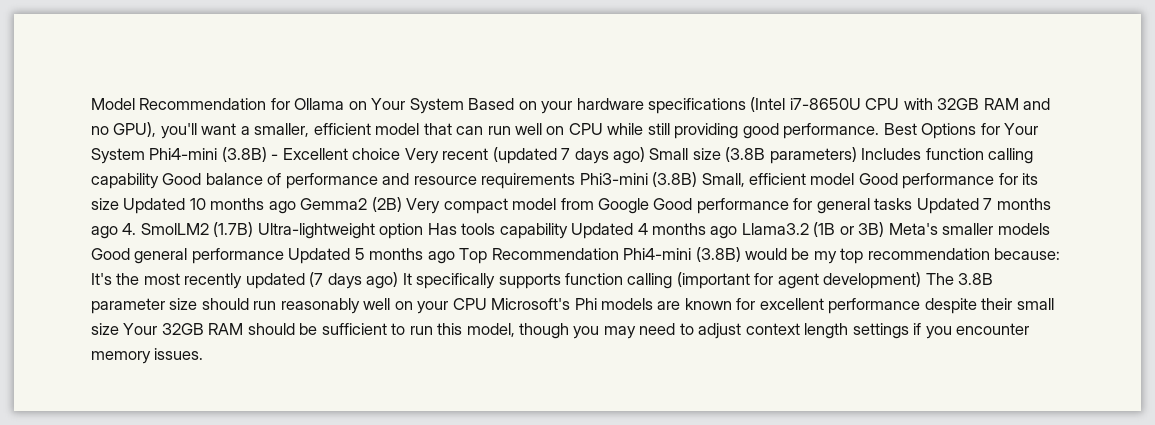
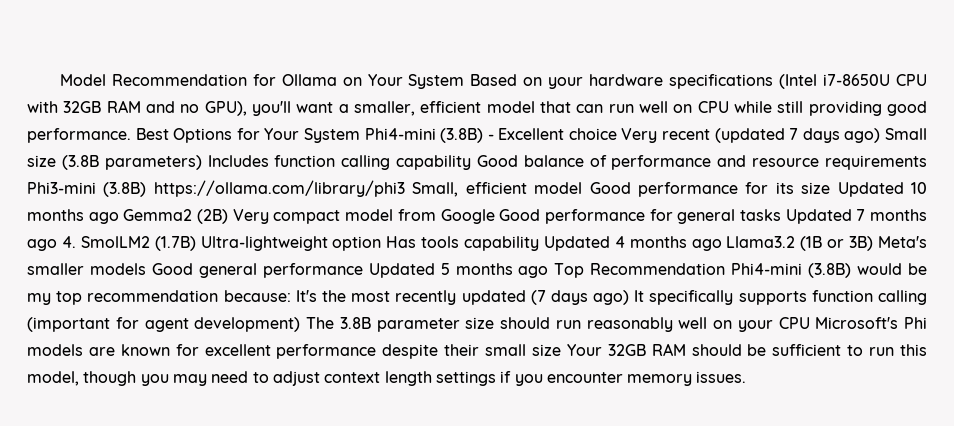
- Best Options for Your System Phi4-mini (3.8B) - Excellent choice Very recent (updated 7 days ago) Small size (3.8B parameters) Includes function calling capability Good balance of performance and resource requirements Phi3-mini (3.8B) Small, efficient model Good performance for its size Updated 10 months ago Gemma2 (2B) Very compact model from Google Good performance for general tasks Updated 7 months ago 4. SmolLM2 (1.7B) Ultra-lightweight option Has tools capability Updated 4 months ago Llama3.2 (1B or 3B) Meta's smaller models Good general performance Updated 5 months ago Top Recommendation Phi4-mini (3.8B) would be my top recommendation because:
+ Best Options for Your System Phi4-mini (3.8B) - Excellent choice Very recent (updated 7 days ago) Small size (3.8B parameters) Includes function calling capability Good balance of performance and resource requirements Phi3-mini (3.8B) https://ollama.com/library/phi3 Small, efficient model Good performance for its size Updated 10 months ago Gemma2 (2B) Very compact model from Google Good performance for general tasks Updated 7 months ago 4. SmolLM2 (1.7B) Ultra-lightweight option Has tools capability Updated 4 months ago Llama3.2 (1B or 3B) Meta's smaller models Good general performance Updated 5 months ago Top Recommendation Phi4-mini (3.8B) would be my top recommendation because:

